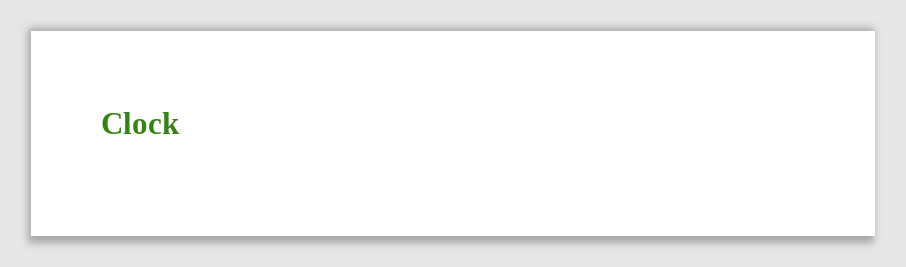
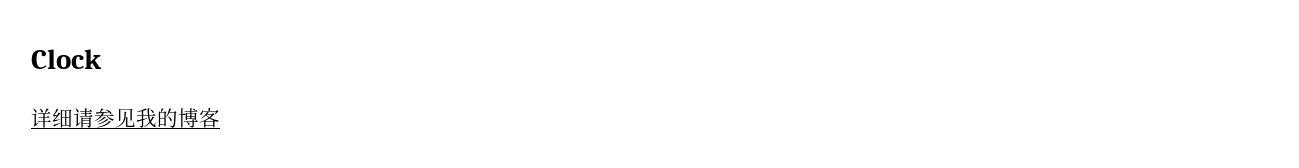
+ 详细请参见我的博客

